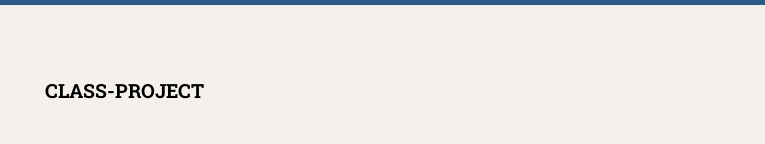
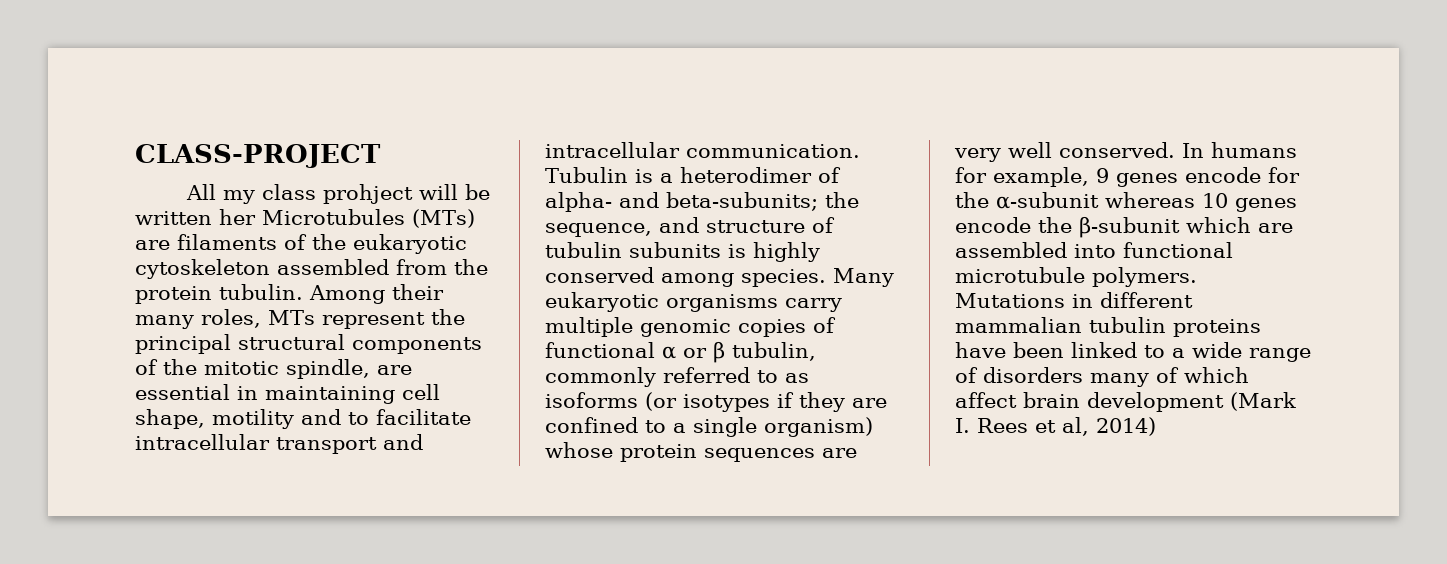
+ All my class prohject will be written her Microtubules (MTs) are filaments of the eukaryotic cytoskeleton assembled from the protein tubulin. Among their many roles, MTs represent the principal structural components of the mitotic spindle, are essential in maintaining cell shape, motility and to facilitate intracellular transport and intracellular communication. Tubulin is a heterodimer of alpha- and beta-subunits; the sequence, and structure of tubulin subunits is highly conserved among species. Many eukaryotic organisms carry multiple genomic copies of functional α or β tubulin, commonly referred to as isoforms (or isotypes if they are confined to a single organism) whose protein sequences are very well conserved. In humans for example, 9 genes encode for the α-subunit whereas 10 genes encode the β-subunit which are assembled into functional microtubule polymers. Mutations in different mammalian tubulin proteins have been linked to a wide range of disorders many of which affect brain development (Mark I. Rees et al, 2014)

